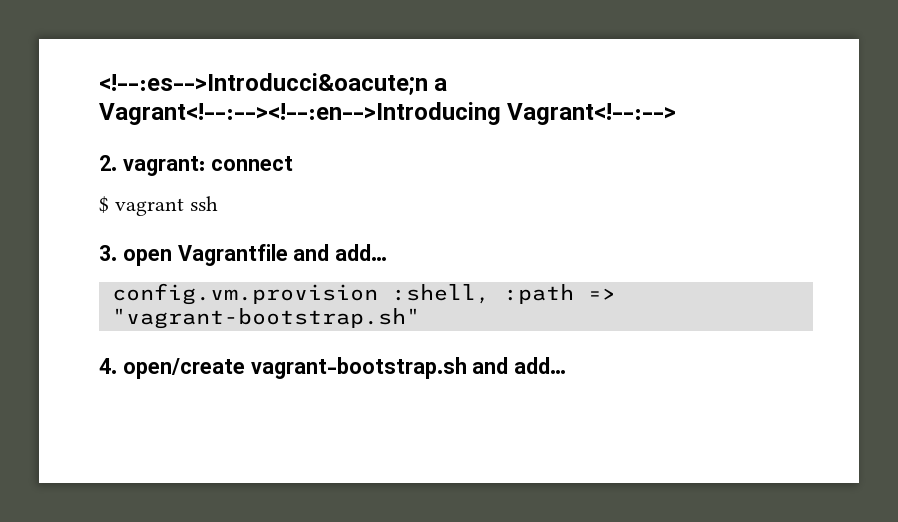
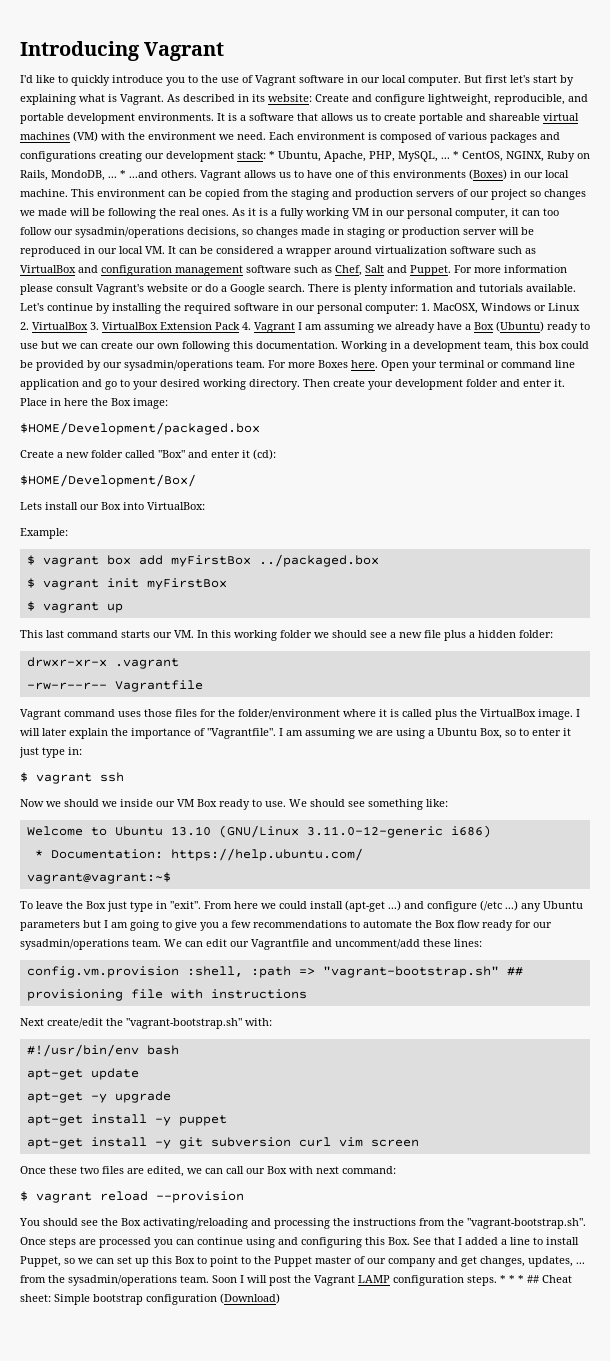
- <!--:es-->Introducci&oacute;n a Vagrant<!--:--><!--:en-->Introducing Vagrant<!--:-->
- 2. vagrant: connect
+ Introducing Vagrant
+ I'd like to quickly introduce you to the use of Vagrant software in our local computer. But first let's start by explaining what is Vagrant. As described in its website: Create and configure lightweight, reproducible, and portable development environments. It is a software that allows us to create portable and shareable virtual machines (VM) with the environment we need. Each environment is composed of various packages and configurations creating our development stack: * Ubuntu, Apache, PHP, MySQL, ... * CentOS, NGINX, Ruby on Rails, MondoDB, ... * ...and others. Vagrant allows us to have one of this environments (Boxes) in our local machine. This environment can be copied from the staging and production servers of our project so changes we made will be following the real ones. As it is a fully working VM in our personal computer, it can too follow our sysadmin/operations decisions, so changes made in staging or production server will be reproduced in our local VM. It can be considered a wrapper around virtualization software such as VirtualBox and configuration management software such as Chef, Salt and Puppet. For more information please consult Vagrant's website or do a Google search. There is plenty information and tutorials available. Let's continue by installing the required software in our personal computer: 1. MacOSX, Windows or Linux 2. VirtualBox 3. VirtualBox Extension Pack 4. Vagrant I am assuming we already have a Box (Ubuntu) ready to use but we can create our own following this documentation. Working in a development team, this box could be provided by our sysadmin/operations team. For more Boxes here. Open your terminal or command line application and go to your desired working directory. Then create your development folder and enter it. Place in here the Box image:
+ $HOME/Development/packaged.box
+ Create a new folder called "Box" and enter it (cd):
+ $HOME/Development/Box/
+ Lets install our Box into VirtualBox:
+ Example:
+ $ vagrant box add myFirstBox ../packaged.box
+ $ vagrant init myFirstBox
+ $ vagrant up
+ This last command starts our VM. In this working folder we should see a new file plus a hidden folder:
+ drwxr-xr-x .vagrant
+ -rw-r--r-- Vagrantfile
+ Vagrant command uses those files for the folder/environment where it is called plus the VirtualBox image. I will later explain the importance of "Vagrantfile". I am assuming we are using a Ubuntu Box, so to enter it just type in:
  $ vagrant ssh
- 3. open Vagrantfile and add…
+ Now we should we inside our VM Box ready to use. We should see something like:
+ Welcome to Ubuntu 13.10 (GNU/Linux 3.11.0-12-generic i686)
+ * Documentation: https://help.ubuntu.com/
+ vagrant@vagrant:~$
+ To leave the Box just type in "exit". From here we could install (apt-get ...) and configure (/etc ...) any Ubuntu parameters but I am going to give you a few recommendations to automate the Box flow ready for our sysadmin/operations team. We can edit our Vagrantfile and uncomment/add these lines:
- config.vm.provision :shell, :path => "vagrant-bootstrap.sh"
- 4. open/create vagrant-bootstrap.sh and add…
+ config.vm.provision :shell, :path => "vagrant-bootstrap.sh" ## provisioning file with instructions
+ Next create/edit the "vagrant-bootstrap.sh" with:
+ #!/usr/bin/env bash
+ apt-get update
+ apt-get -y upgrade
+ apt-get install -y puppet
+ apt-get install -y git subversion curl vim screen
+ Once these two files are edited, we can call our Box with next command:
+ $ vagrant reload --provision
+ You should see the Box activating/reloading and processing the instructions from the "vagrant-bootstrap.sh". Once steps are processed you can continue using and configuring this Box. See that I added a line to install Puppet, so we can set up this Box to point to the Puppet master of our company and get changes, updates, ... from the sysadmin/operations team. Soon I will post the Vagrant LAMP configuration steps. * * * ## Cheat sheet: Simple bootstrap configuration (Download)

